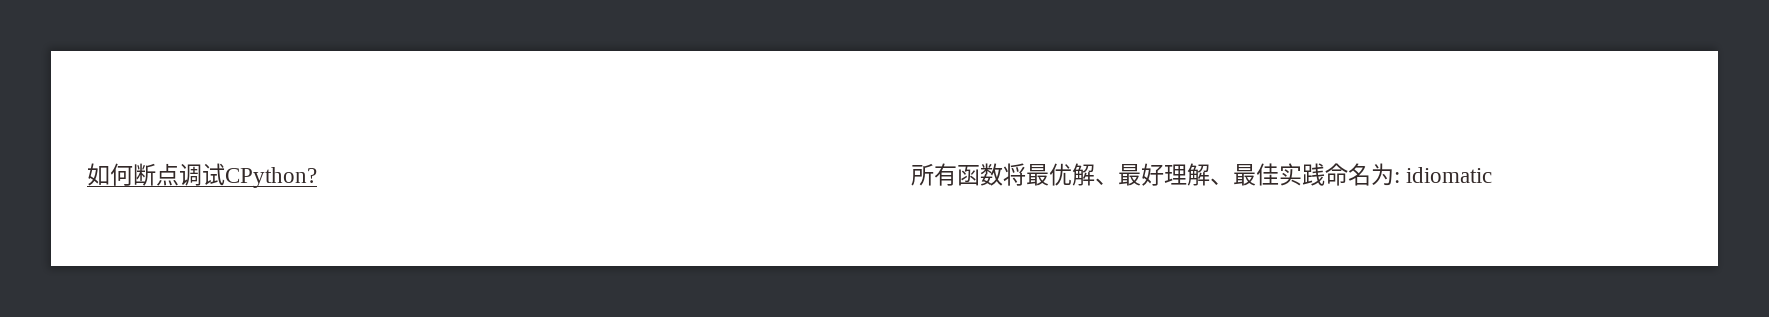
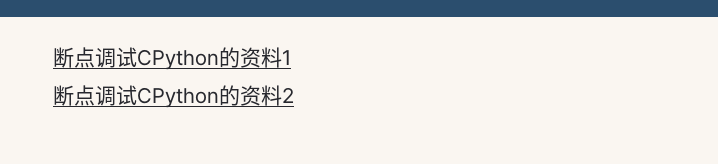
- 如何断点调试CPython?
- 所有函数将最优解、最好理解、最佳实践命名为: idiomatic
+ 断点调试CPython的资料1
+ 断点调试CPython的资料2

